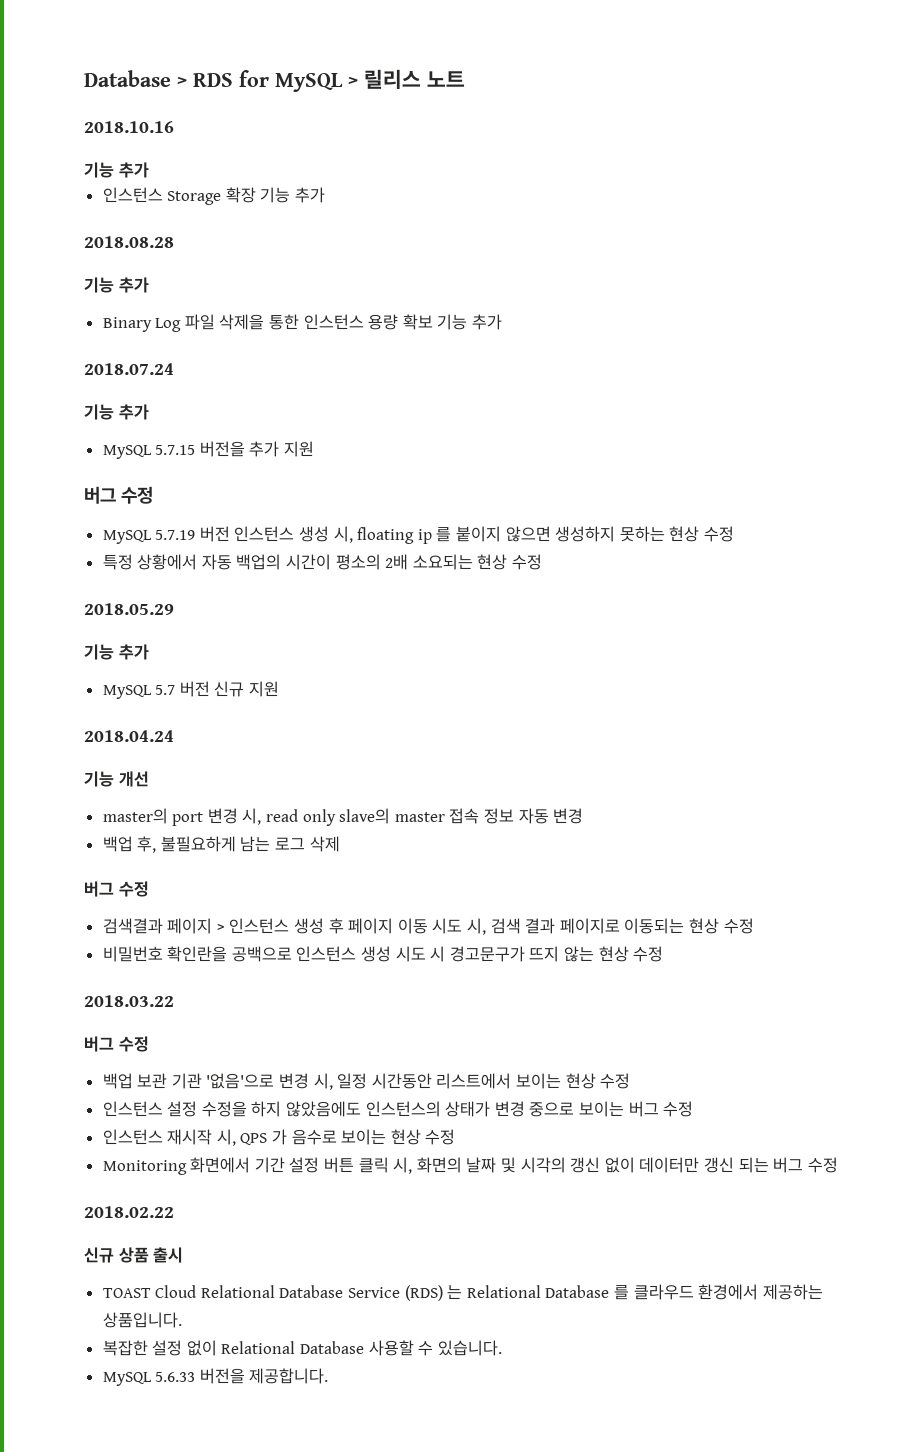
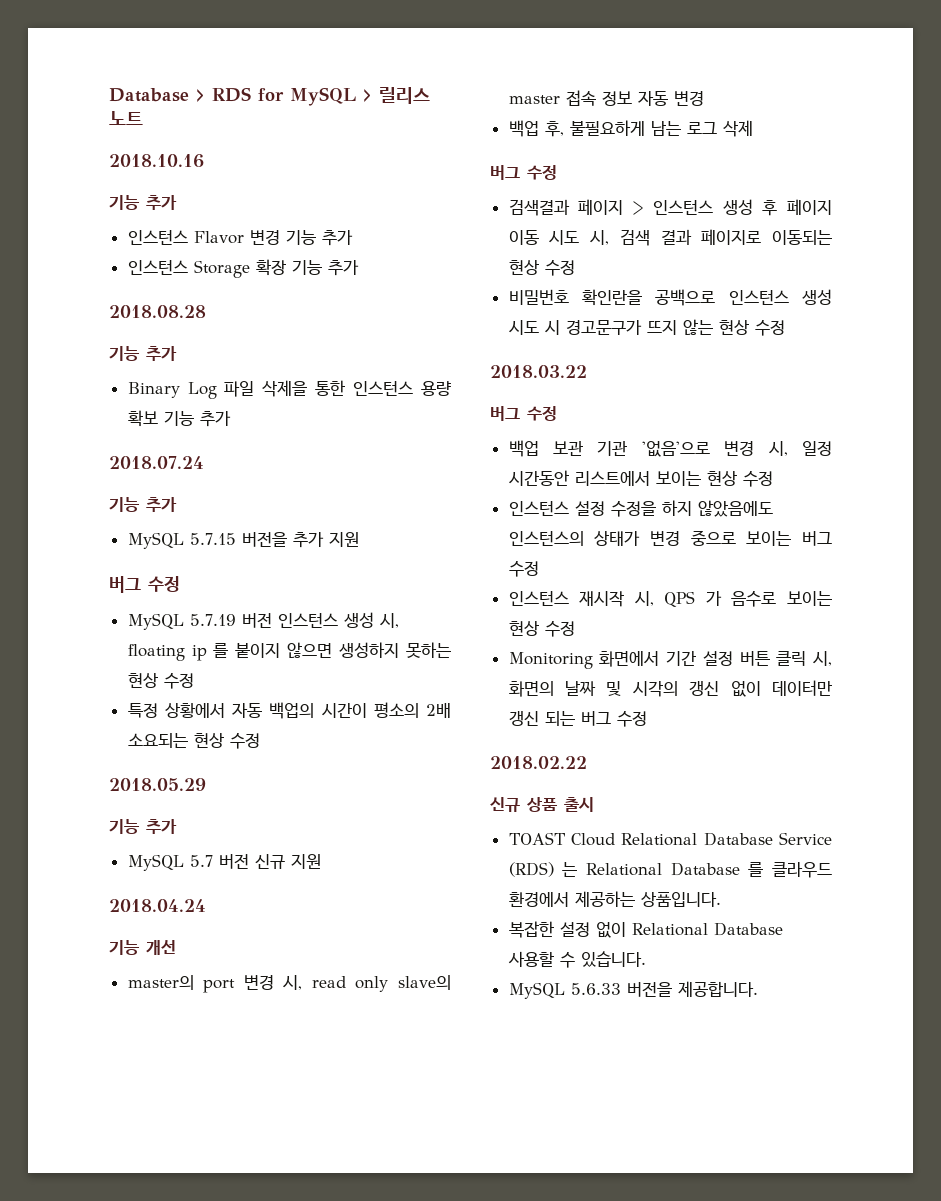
+ 인스턴스 Flavor 변경 기능 추가

